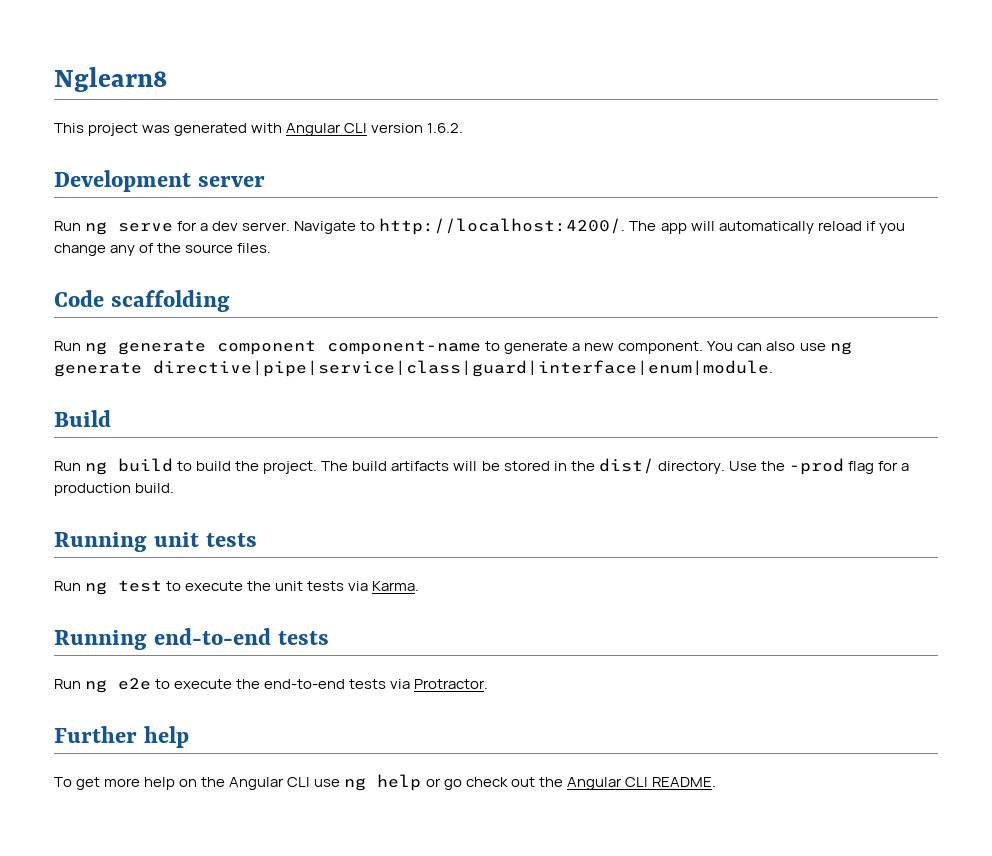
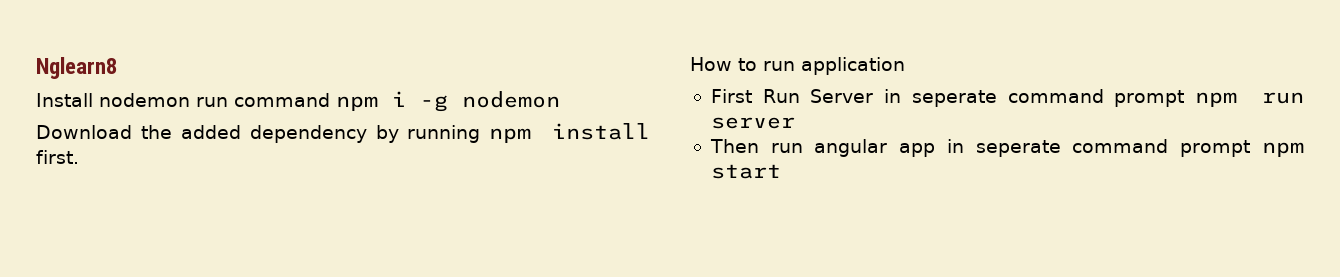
- This project was generated with Angular CLI version 1.6.2.
- Development server
- Run ng serve for a dev server. Navigate to http://localhost:4200/. The app will automatically reload if you change any of the source files.
- Code scaffolding
- Run ng generate component component-name to generate a new component. You can also use ng generate directive|pipe|service|class|guard|interface|enum|module.
- Build
- Run ng build to build the project. The build artifacts will be stored in the dist/ directory. Use the -prod flag for a production build.
- Running unit tests
- Run ng test to execute the unit tests via Karma.
- Running end-to-end tests
- Run ng e2e to execute the end-to-end tests via Protractor.
- Further help
- To get more help on the Angular CLI use ng help or go check out the Angular CLI README.
+ Install nodemon run command npm i -g nodemon
+ Download the added dependency by running npm install first.
+ How to run application
+ First Run Server in seperate command prompt npm run server
+ Then run angular app in seperate command prompt npm start

